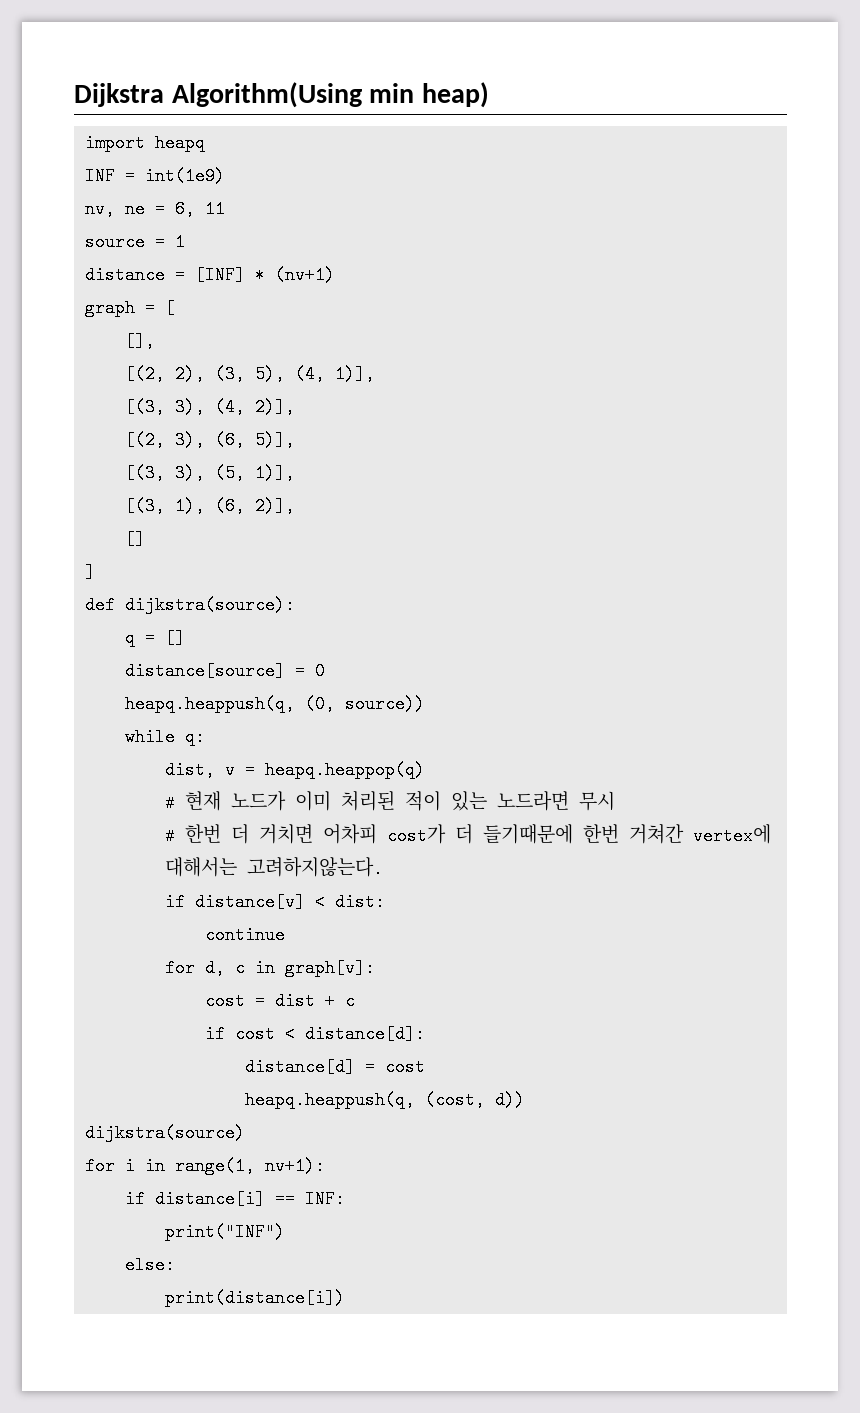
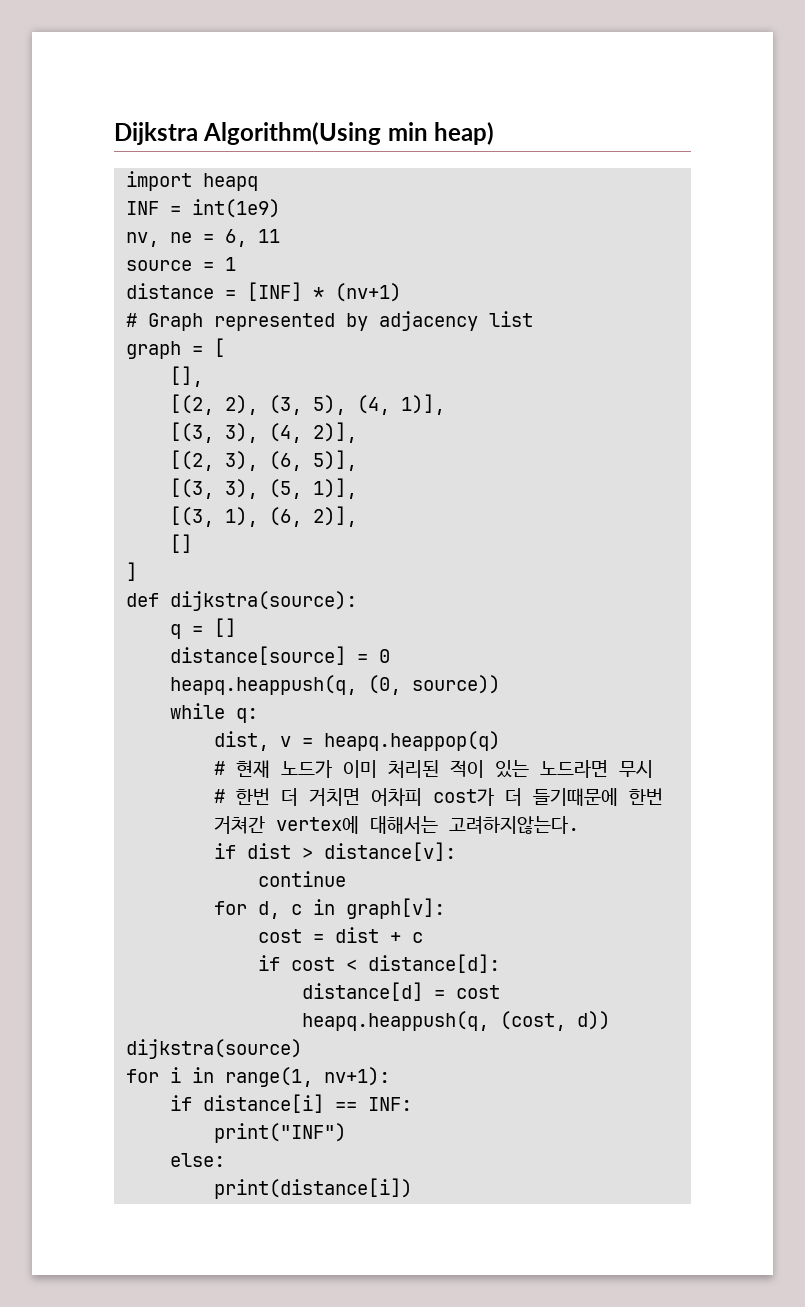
+ # Graph represented by adjacency list
- if distance[v] < dist:
+ if dist > distance[v]:

